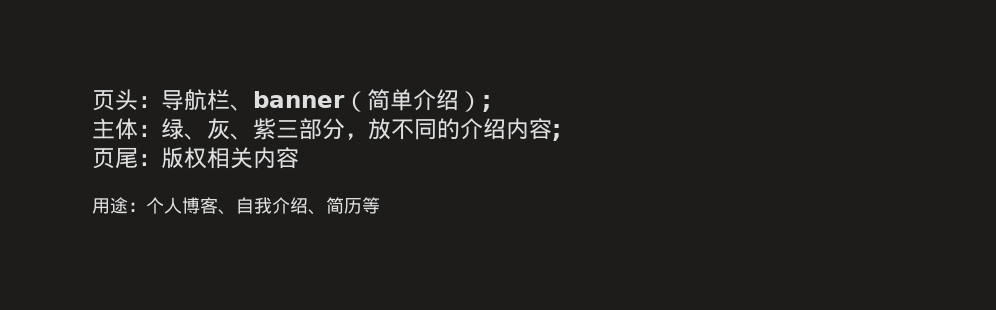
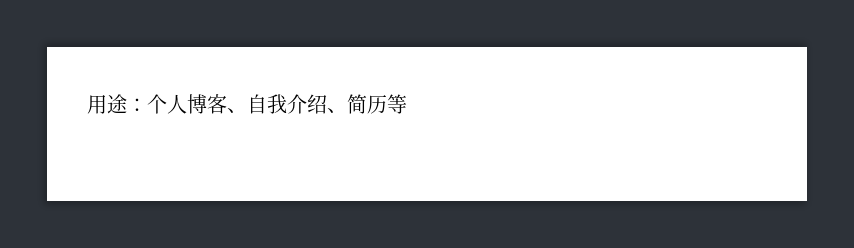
- 页头：导航栏、banner（简单介绍）;
- 主体：绿、灰、紫三部分，放不同的介绍内容;
- 页尾：版权相关内容

